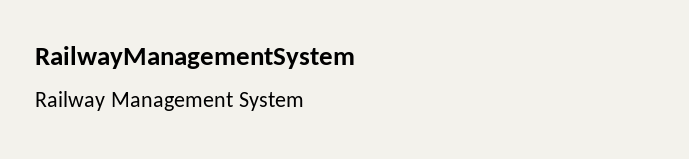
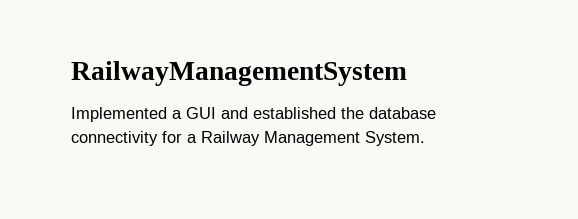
- Railway Management System
+ Implemented a GUI and established the database connectivity for a Railway Management System.

